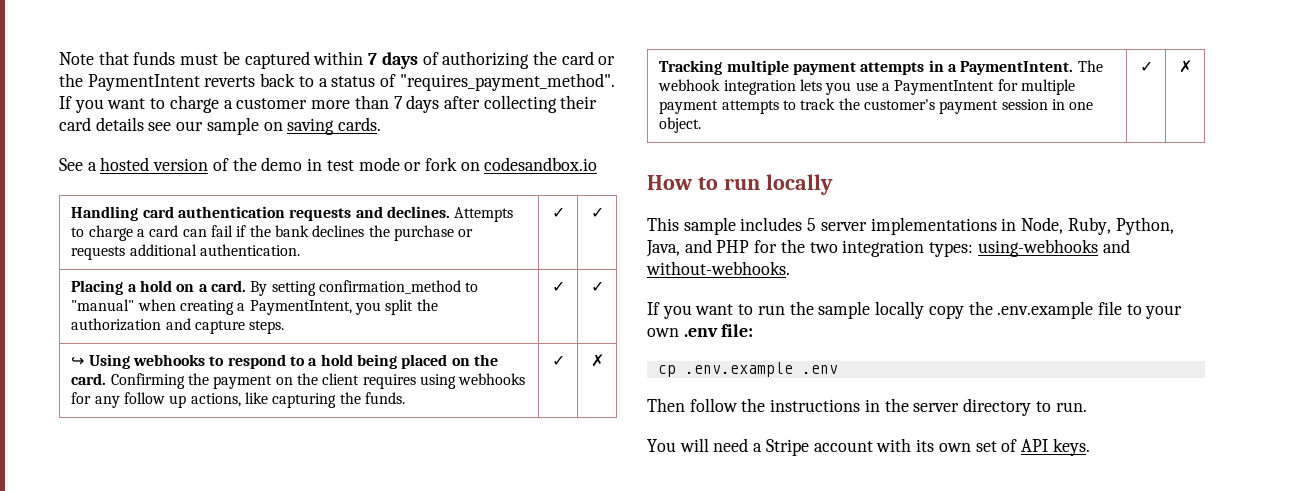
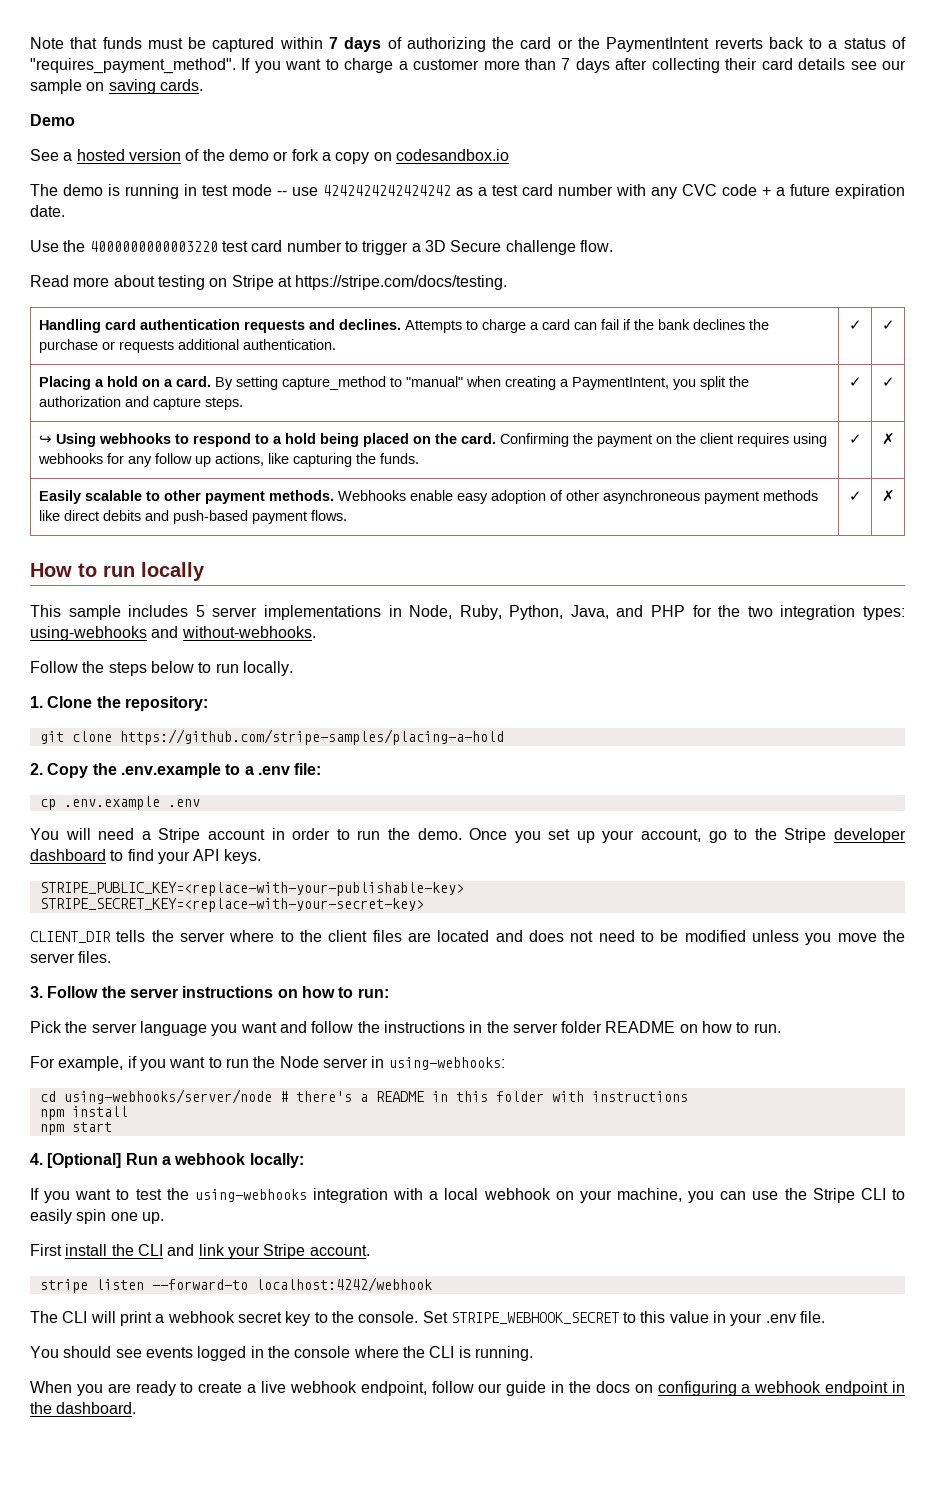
+ Demo
- See a hosted version of the demo in test mode or fork on codesandbox.io
+ See a hosted version of the demo or fork a copy on codesandbox.io
+ The demo is running in test mode -- use 4242424242424242 as a test card number with any CVC code + a future expiration date.
+ Use the 4000000000003220 test card number to trigger a 3D Secure challenge flow.
+ Read more about testing on Stripe at https://stripe.com/docs/testing.
- Placing a hold on a card. By setting confirmation_method to "manual" when creating a PaymentIntent, you split the authorization and capture steps. | ✓ | ✓
+ Placing a hold on a card. By setting capture_method to "manual" when creating a PaymentIntent, you split the authorization and capture steps. | ✓ | ✓
- Tracking multiple payment attempts in a PaymentIntent. The webhook integration lets you use a PaymentIntent for multiple payment attempts to track the customer's payment session in one object. | ✓ | ✗
+ Easily scalable to other payment methods. Webhooks enable easy adoption of other asynchroneous payment methods like direct debits and push-based payment flows. | ✓ | ✗
- If you want to run the sample locally copy the .env.example file to your own .env file:
+ Follow the steps below to run locally.
+ 1. Clone the repository:
+ git clone https://github.com/stripe-samples/placing-a-hold
+ 2. Copy the .env.example to a .env file:
- Then follow the instructions in the server directory to run.
- You will need a Stripe account with its own set of API keys.
+ You will need a Stripe account in order to run the demo. Once you set up your account, go to the Stripe developer dashboard to find your API keys.
+ STRIPE_PUBLIC_KEY=<replace-with-your-publishable-key>
+ STRIPE_SECRET_KEY=<replace-with-your-secret-key>
+ CLIENT_DIR tells the server where to the client files are located and does not need to be modified unless you move the server files.
+ 3. Follow the server instructions on how to run:
+ Pick the server language you want and follow the instructions in the server folder README on how to run.
+ For example, if you want to run the Node server in using-webhooks:
+ cd using-webhooks/server/node # there's a README in this folder with instructions
+ npm install
+ npm start
+ 4. [Optional] Run a webhook locally:
+ If you want to test the using-webhooks integration with a local webhook on your machine, you can use the Stripe CLI to easily spin one up.
+ First install the CLI and link your Stripe account.
+ stripe listen --forward-to localhost:4242/webhook
+ The CLI will print a webhook secret key to the console. Set STRIPE_WEBHOOK_SECRET to this value in your .env file.
+ You should see events logged in the console where the CLI is running.
+ When you are ready to create a live webhook endpoint, follow our guide in the docs on configuring a webhook endpoint in the dashboard.

